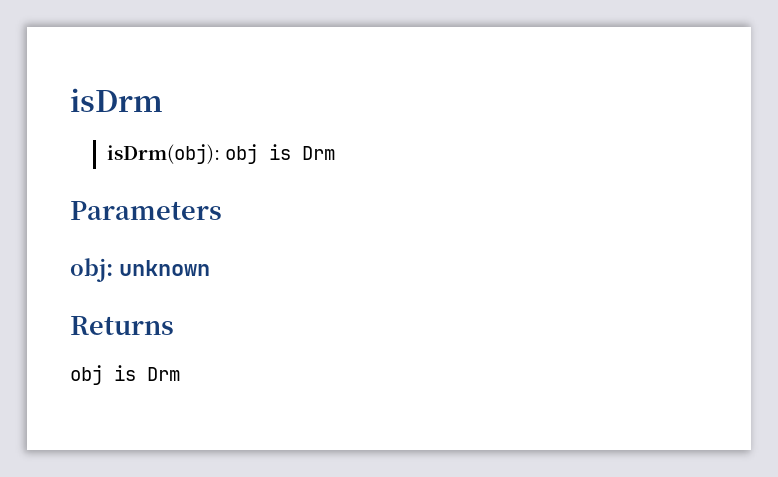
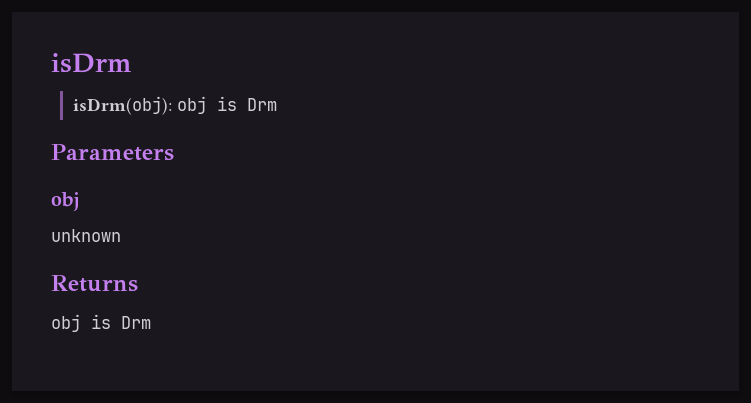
  Parameters
- obj: unknown
+ obj
+ unknown

